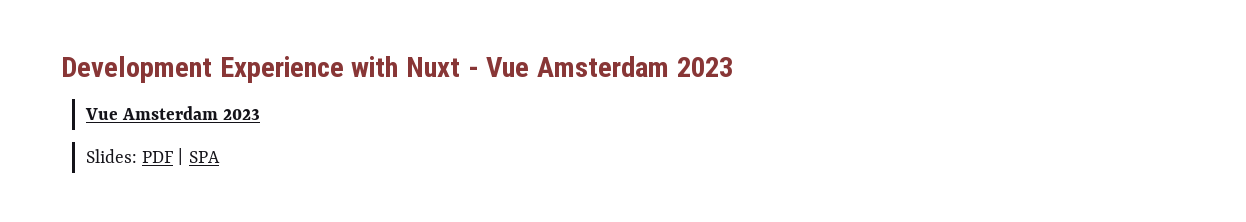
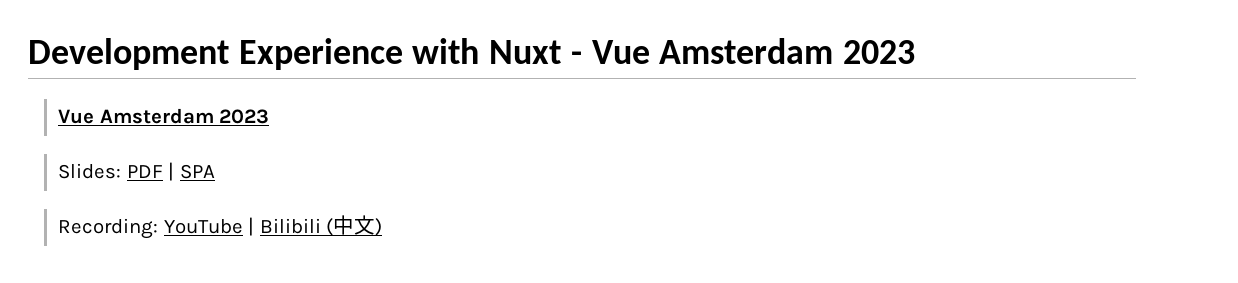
+ Recording: YouTube | Bilibili (中文)

